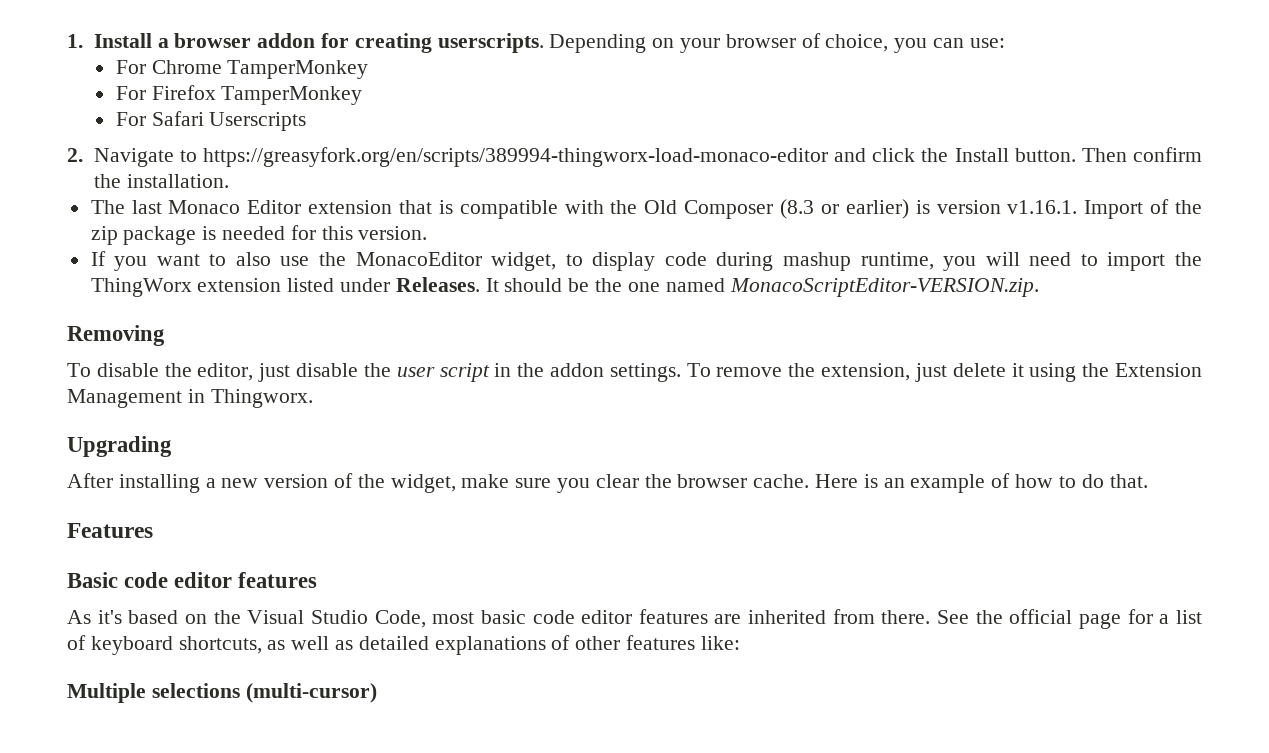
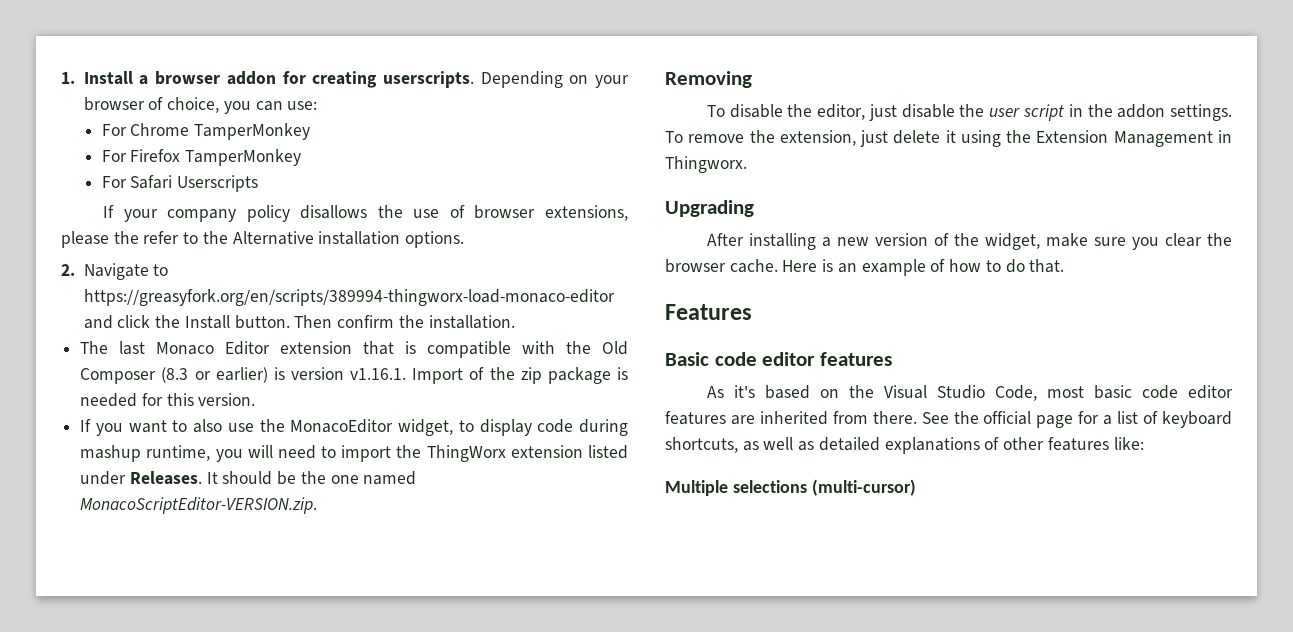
+ If your company policy disallows the use of browser extensions, please the refer to the Alternative installation options.

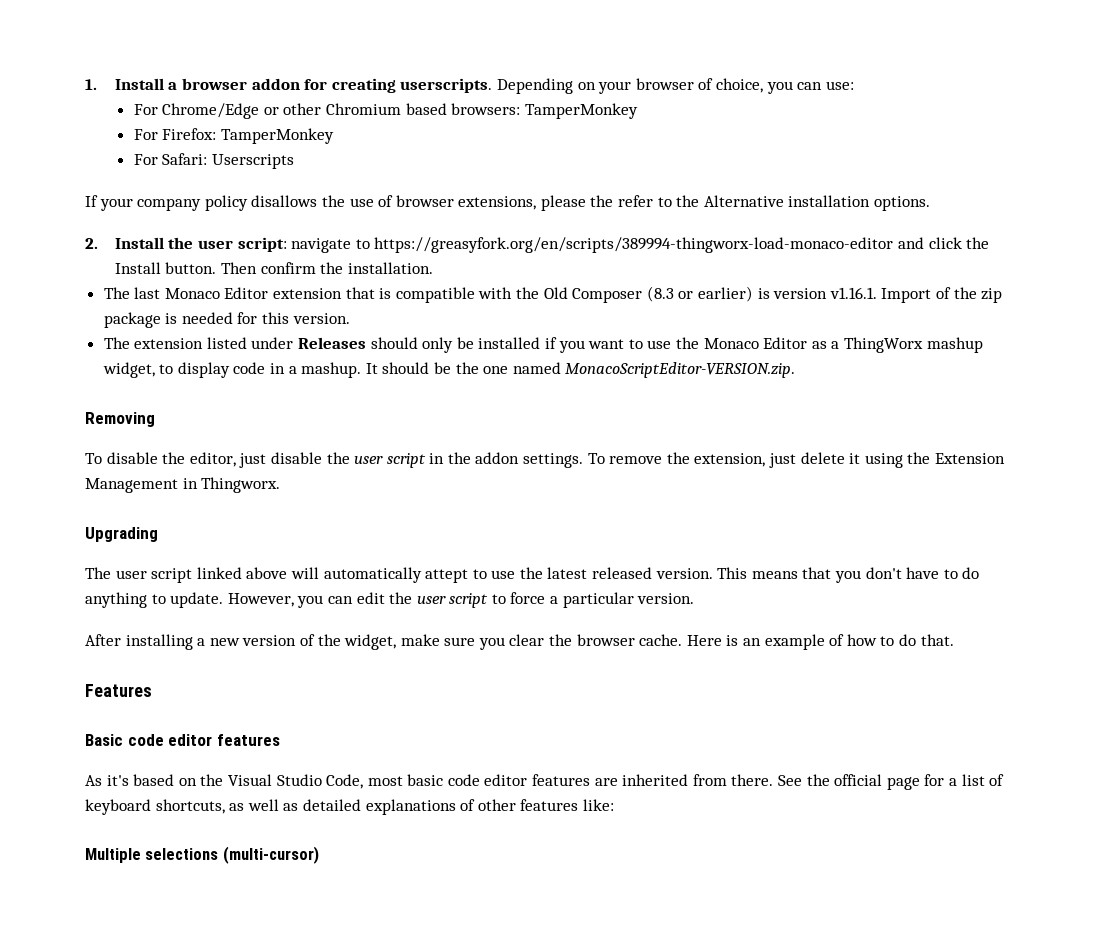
- For Chrome TamperMonkey
- For Firefox TamperMonkey
- For Safari Userscripts
+ For Chrome/Edge or other Chromium based browsers: TamperMonkey
+ For Firefox: TamperMonkey
+ For Safari: Userscripts
- 2. Navigate to https://greasyfork.org/en/scripts/389994-thingworx-load-monaco-editor and click the Install button.
+ 2. Install the user script: navigate to https://greasyfork.org/en/scripts/389994-thingworx-load-monaco-editor and click the Install button.
- If you want to also use the MonacoEditor widget, to display code during mashup runtime, you will need to import the ThingWorx extension listed under Releases.
+ The extension listed under Releases should only be installed if you want to use the Monaco Editor as a ThingWorx mashup widget, to display code in a mashup.
+ The user script linked above will automatically attept to use the latest released version. This means that you don't have to do anything to update. However, you can edit the user script to force a particular version.

